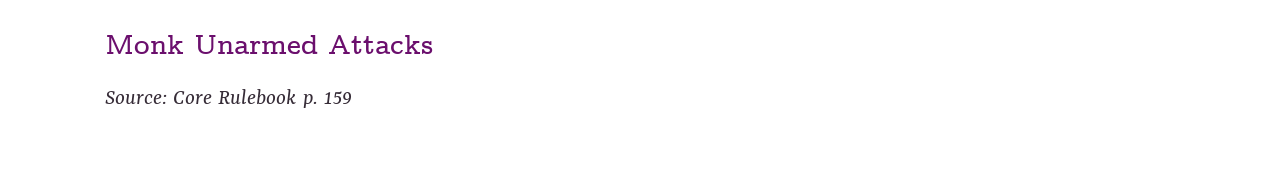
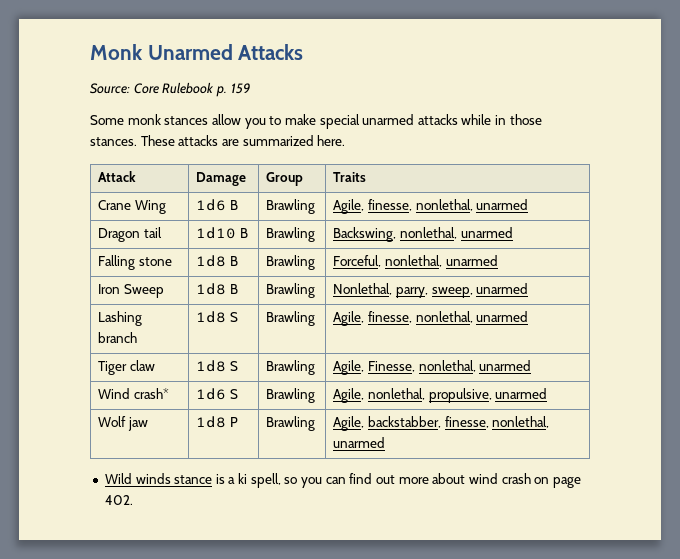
+ Some monk stances allow you to make special unarmed attacks while in those stances. These attacks are summarized here.
+ Attack | Damage | Group | Traits
+ Crane Wing | 1d6 B | Brawling | Agile, finesse, nonlethal, unarmed
+ Dragon tail | 1d10 B | Brawling | Backswing, nonlethal, unarmed
+ Falling stone | 1d8 B | Brawling | Forceful, nonlethal, unarmed
+ Iron Sweep | 1d8 B | Brawling | Nonlethal, parry, sweep, unarmed
+ Lashing branch | 1d8 S | Brawling | Agile, finesse, nonlethal, unarmed
+ Tiger claw | 1d8 S | Brawling | Agile, Finesse, nonlethal, unarmed
+ Wind crash* | 1d6 S | Brawling | Agile, nonlethal, propulsive, unarmed
+ Wolf jaw | 1d8 P | Brawling | Agile, backstabber, finesse, nonlethal, unarmed
+ Wild winds stance is a ki spell, so you can find out more about wind crash on page 402.

